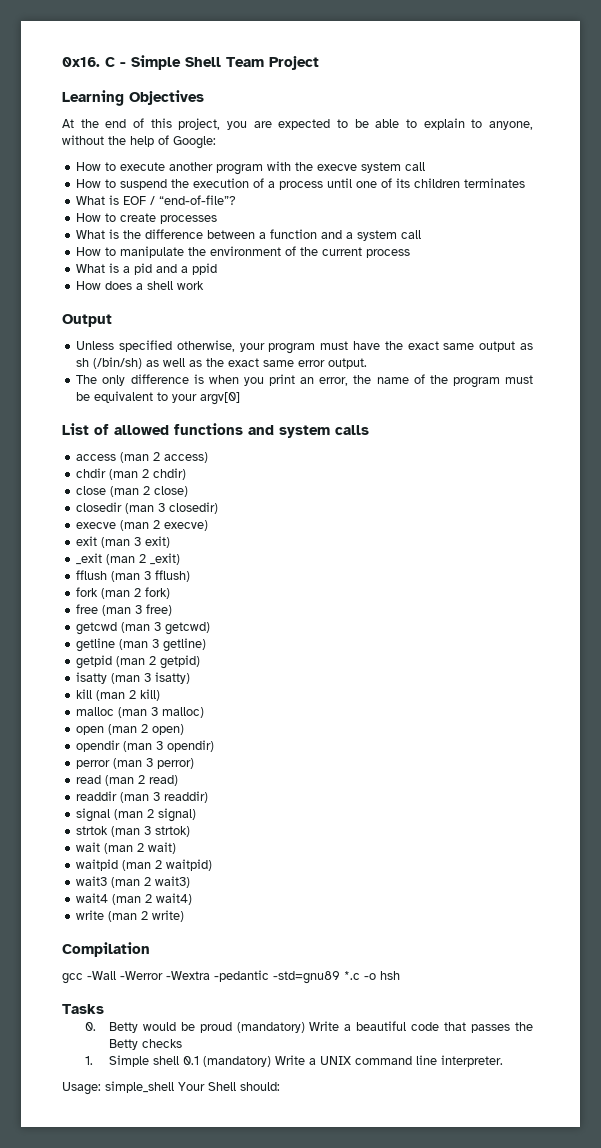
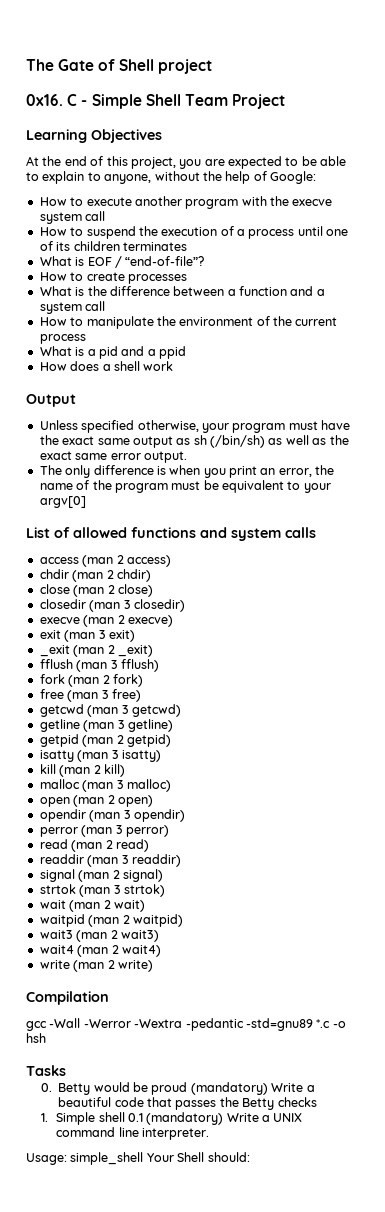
+ The Gate of Shell project

